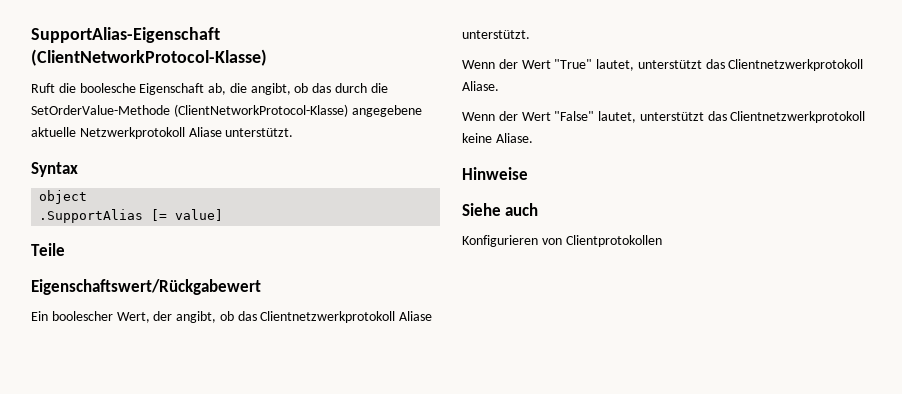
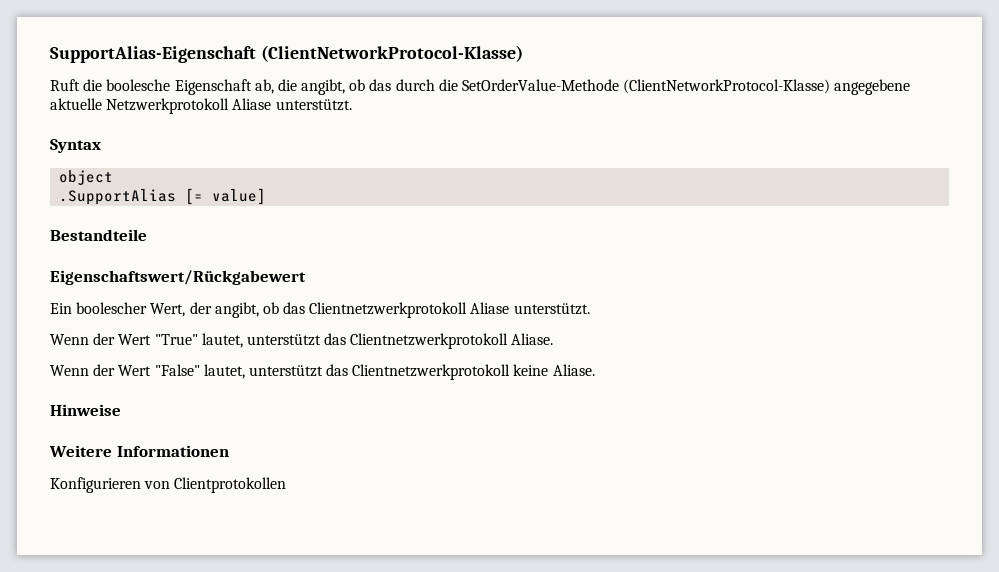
- Teile
+ Bestandteile
- Siehe auch
+ Weitere Informationen

